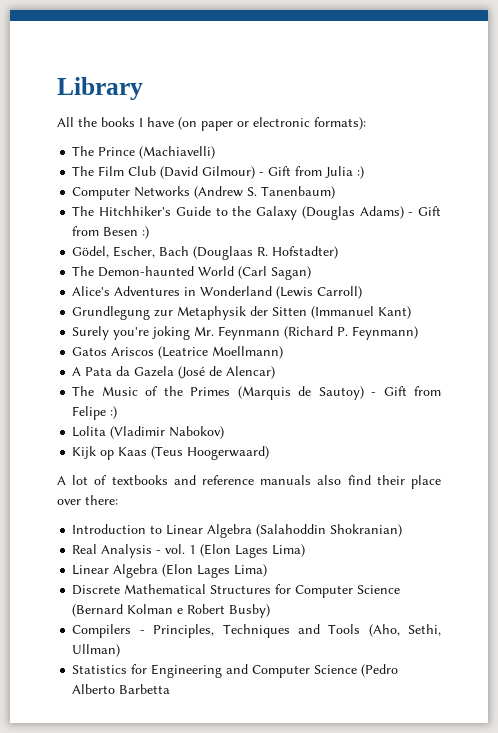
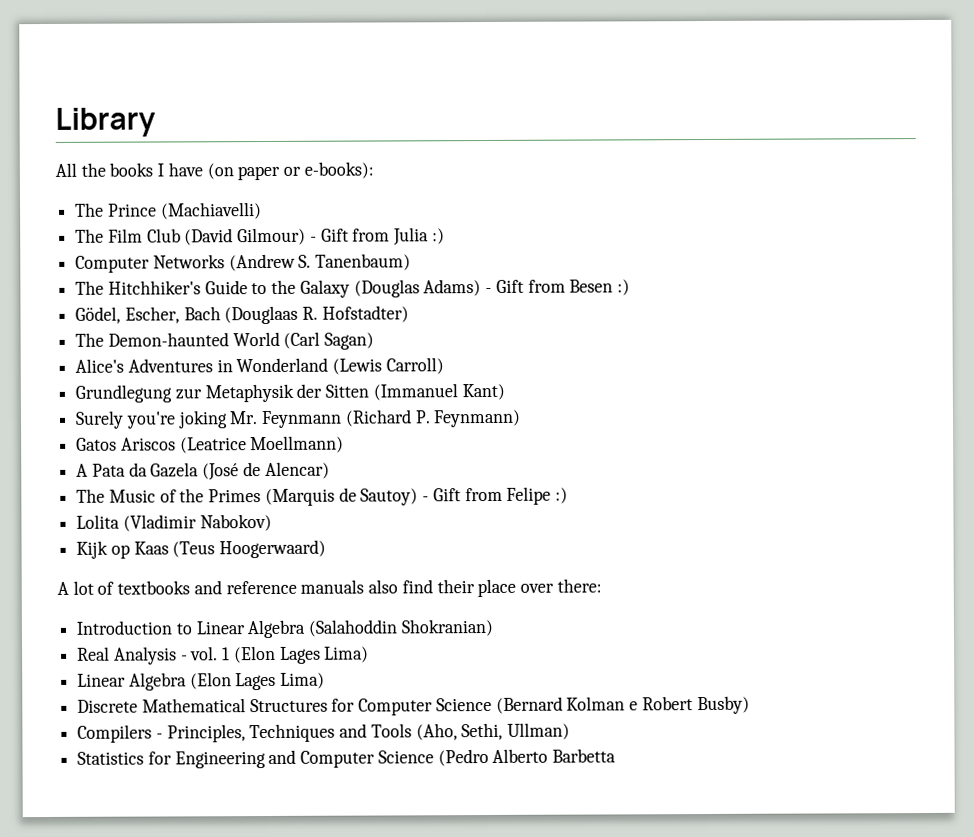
- All the books I have (on paper or electronic formats):
+ All the books I have (on paper or e-books):

